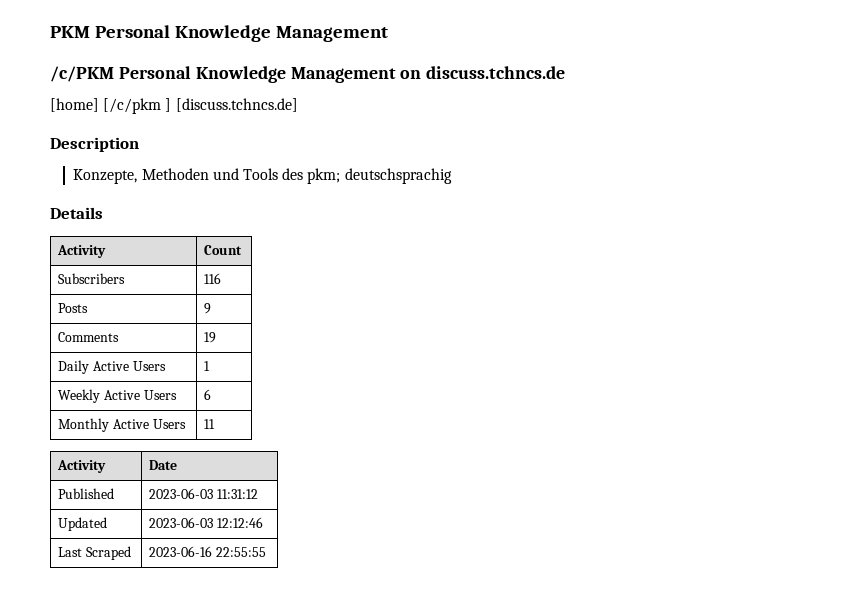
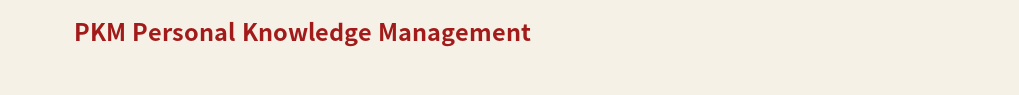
- /c/PKM Personal Knowledge Management on discuss.tchncs.de
- [home] [/c/pkm ] [discuss.tchncs.de]
- Description
- Konzepte, Methoden und Tools des pkm; deutschsprachig
- Details
- Activity | Count
- Subscribers | 116
- Posts | 9
- Comments | 19
- Daily Active Users | 1
- Weekly Active Users | 6
- Monthly Active Users | 11
- Activity | Date
- Published | 2023-06-03 11:31:12
- Updated | 2023-06-03 12:12:46
- Last Scraped | 2023-06-16 22:55:55

